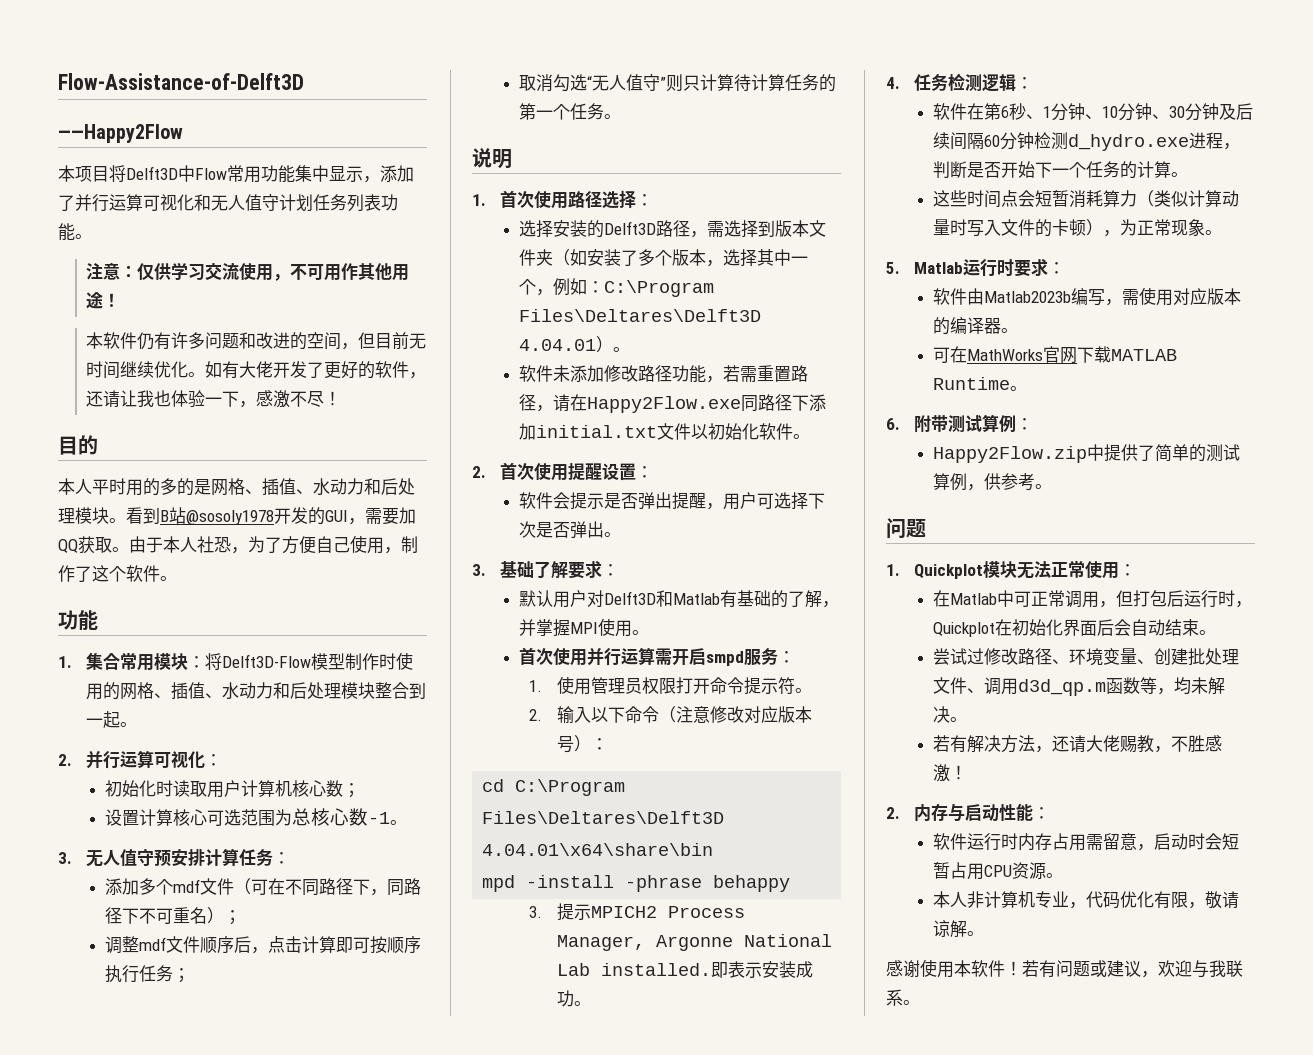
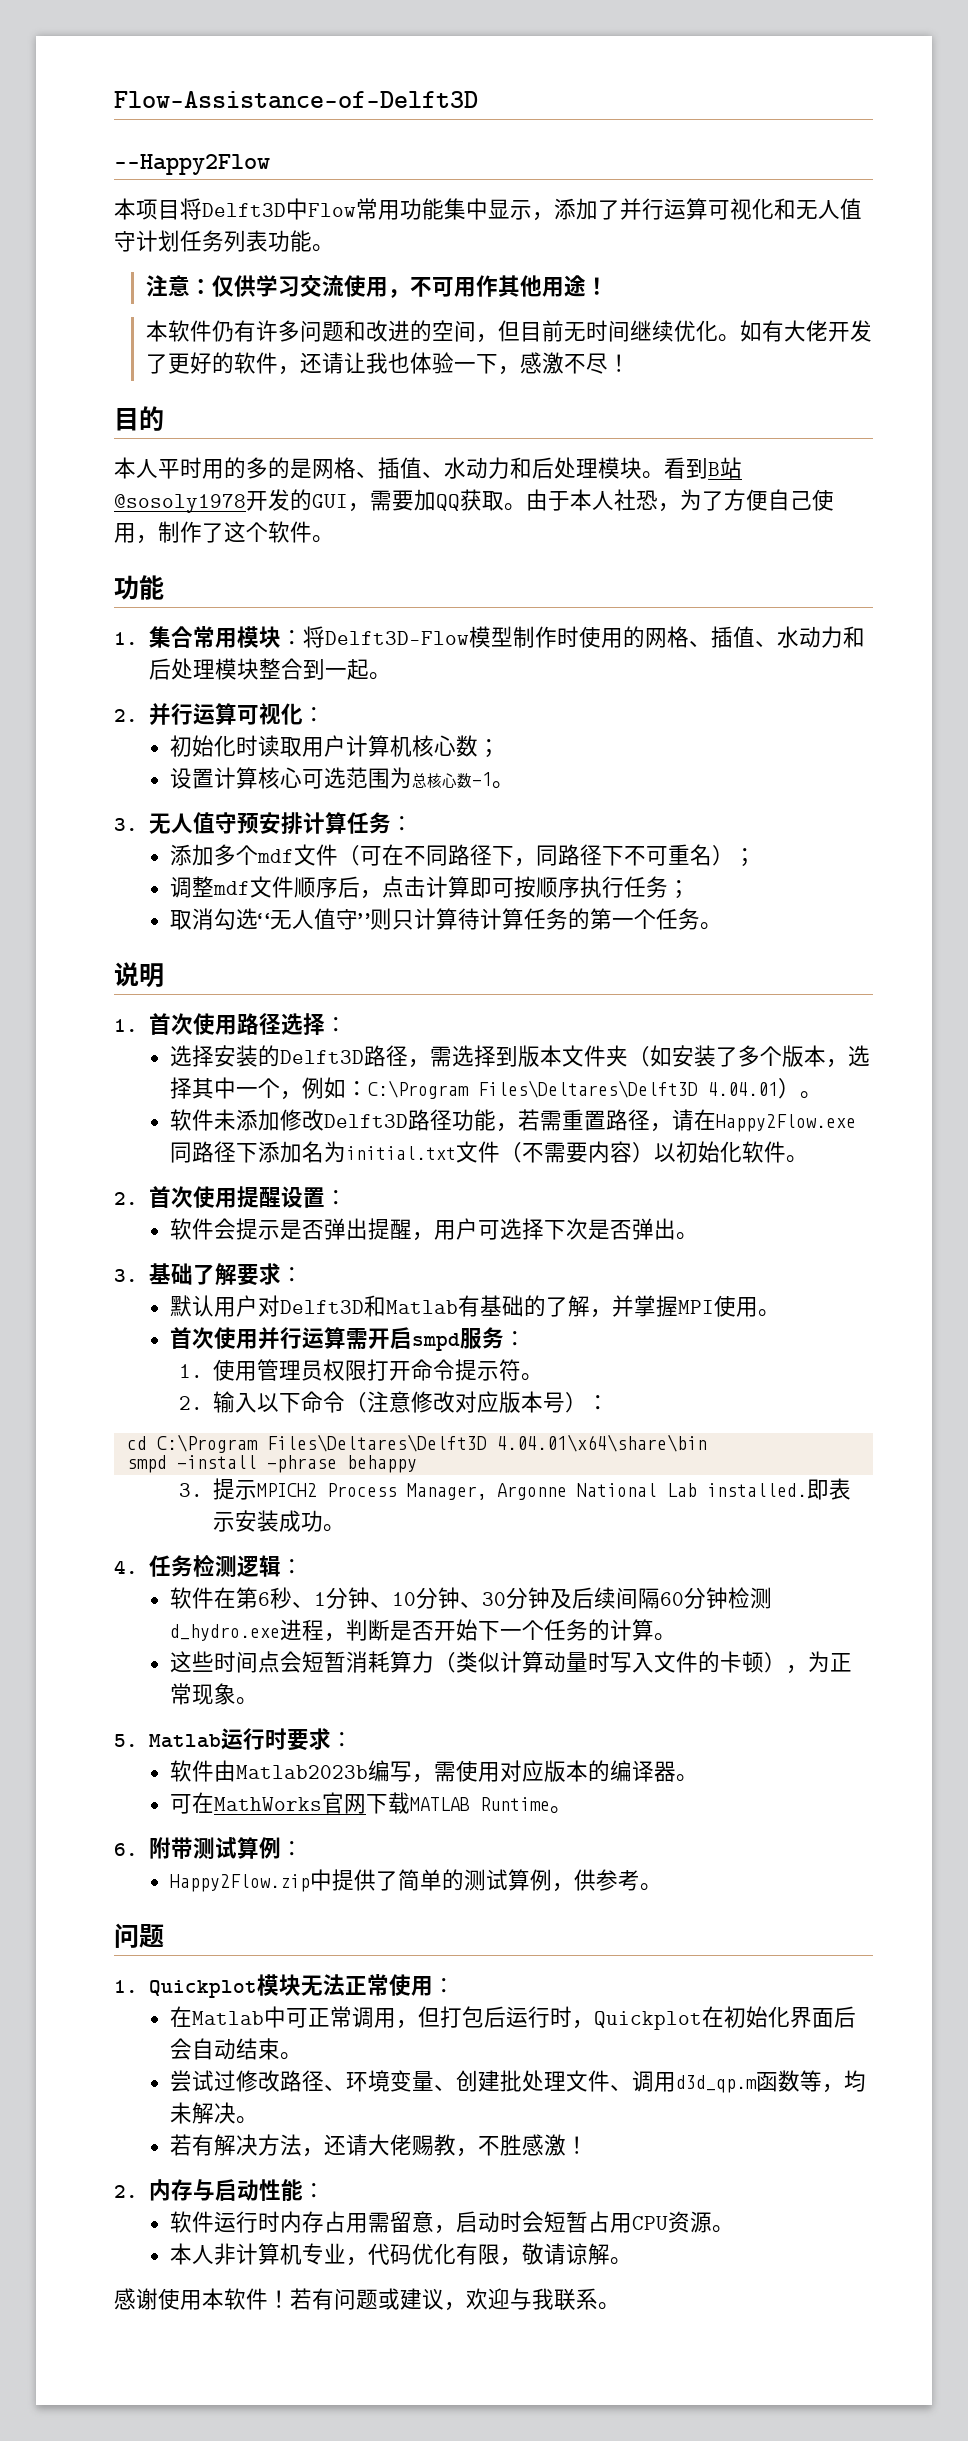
- 软件未添加修改路径功能，若需重置路径，请在Happy2Flow.exe同路径下添加initial.txt文件以初始化软件。
+ 软件未添加修改Delft3D路径功能，若需重置路径，请在Happy2Flow.exe同路径下添加名为initial.txt文件（不需要内容）以初始化软件。
- mpd -install -phrase behappy
+ smpd -install -phrase behappy

